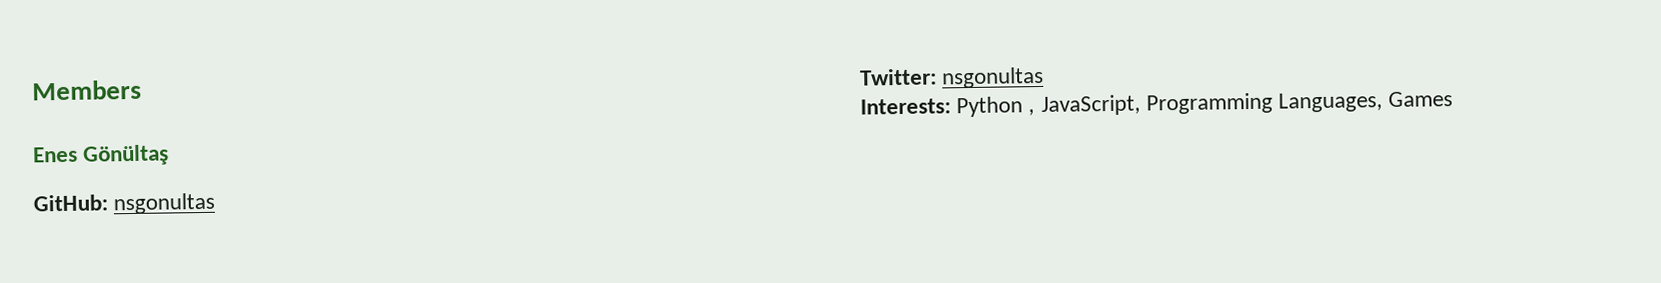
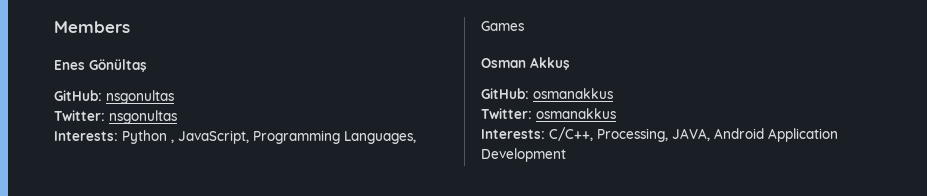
+ Osman Akkuş
+ GitHub: osmanakkus
+ Twitter: osmanakkus
+ Interests: C/C++, Processing, JAVA, Android Application Development

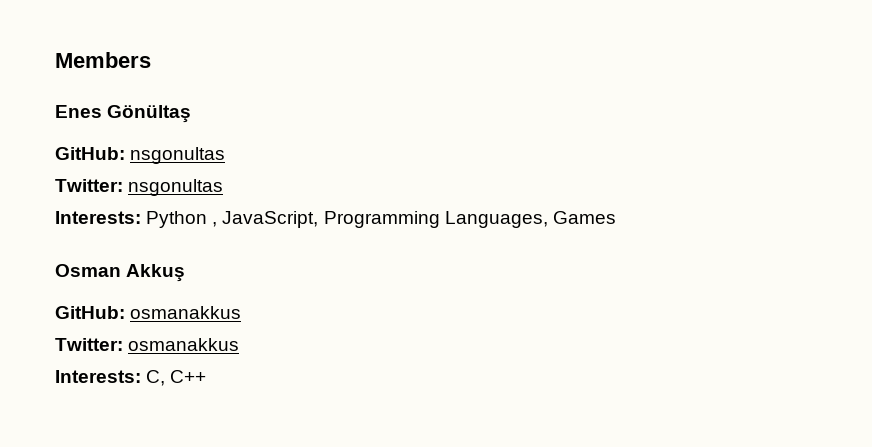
- Interests: C/C++, Processing, JAVA, Android Application Development
+ Interests: C, C++

